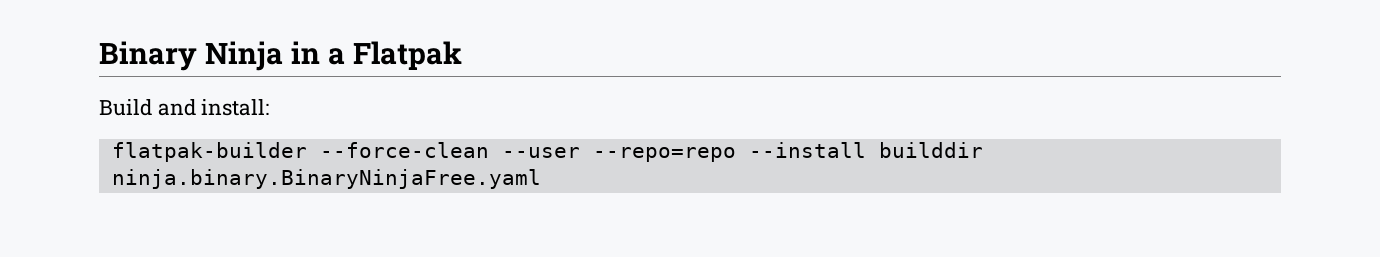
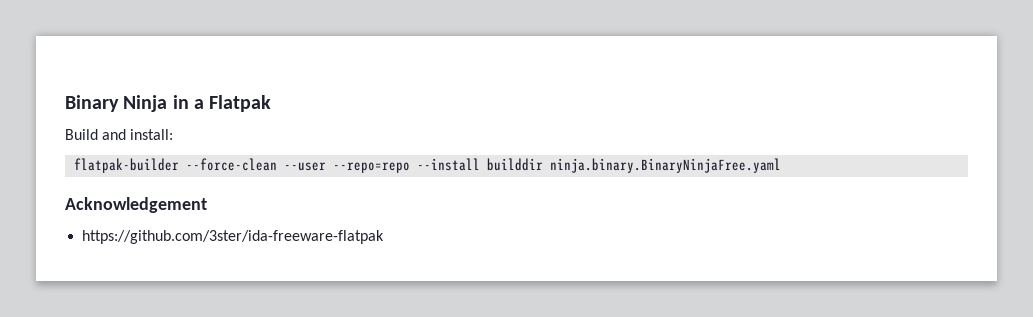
+ Acknowledgement
+ https://github.com/3ster/ida-freeware-flatpak

